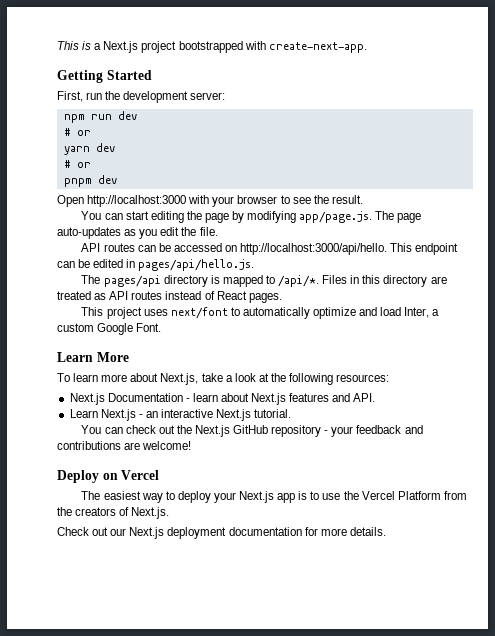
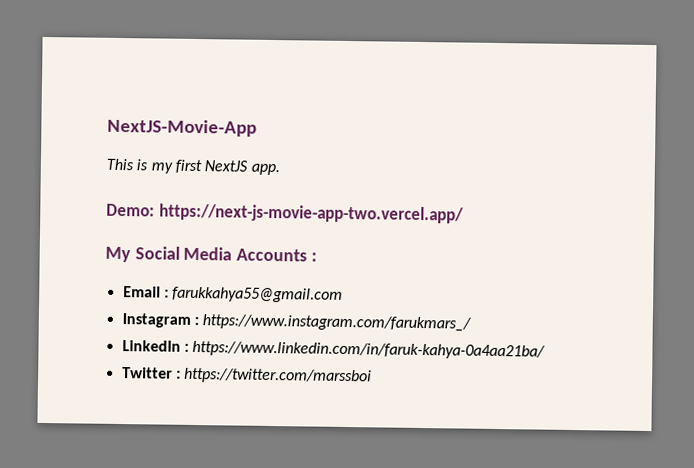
+ NextJS-Movie-App
- This is a Next.js project bootstrapped with create-next-app.
- Getting Started
- First, run the development server:
- npm run dev
- # or
- yarn dev
- # or
- pnpm dev
- Open http://localhost:3000 with your browser to see the result.
- You can start editing the page by modifying app/page.js. The page auto-updates as you edit the file.
- API routes can be accessed on http://localhost:3000/api/hello. This endpoint can be edited in pages/api/hello.js.
- The pages/api directory is mapped to /api/*. Files in this directory are treated as API routes instead of React pages.
- This project uses next/font to automatically optimize and load Inter, a custom Google Font.
- Learn More
- To learn more about Next.js, take a look at the following resources:
- Next.js Documentation - learn about Next.js features and API.
- Learn Next.js - an interactive Next.js tutorial.
- You can check out the Next.js GitHub repository - your feedback and contributions are welcome!
- Deploy on Vercel
- The easiest way to deploy your Next.js app is to use the Vercel Platform from the creators of Next.js.
- Check out our Next.js deployment documentation for more details.
+ This is my first NextJS app.
+ Demo: https://next-js-movie-app-two.vercel.app/
+ My Social Media Accounts :
+ Email : farukkahya55@gmail.com
+ Instagram : https://www.instagram.com/farukmars_/
+ LinkedIn : https://www.linkedin.com/in/faruk-kahya-0a4aa21ba/
+ Twitter : https://twitter.com/marssboi

